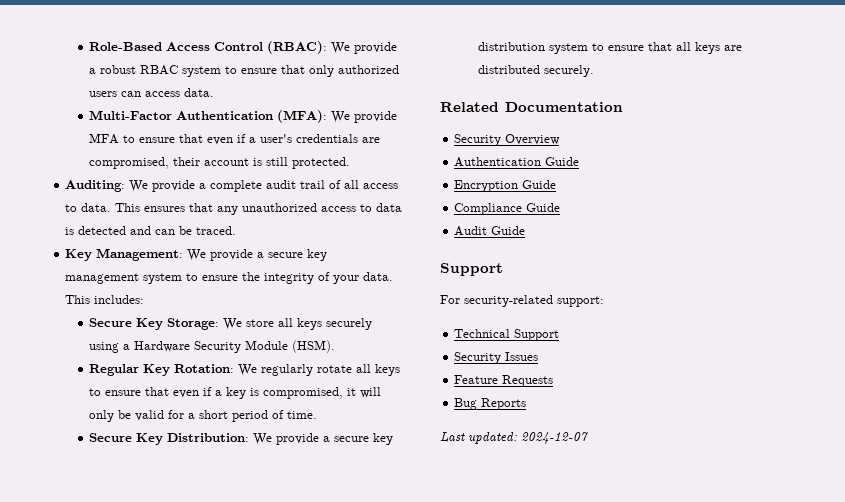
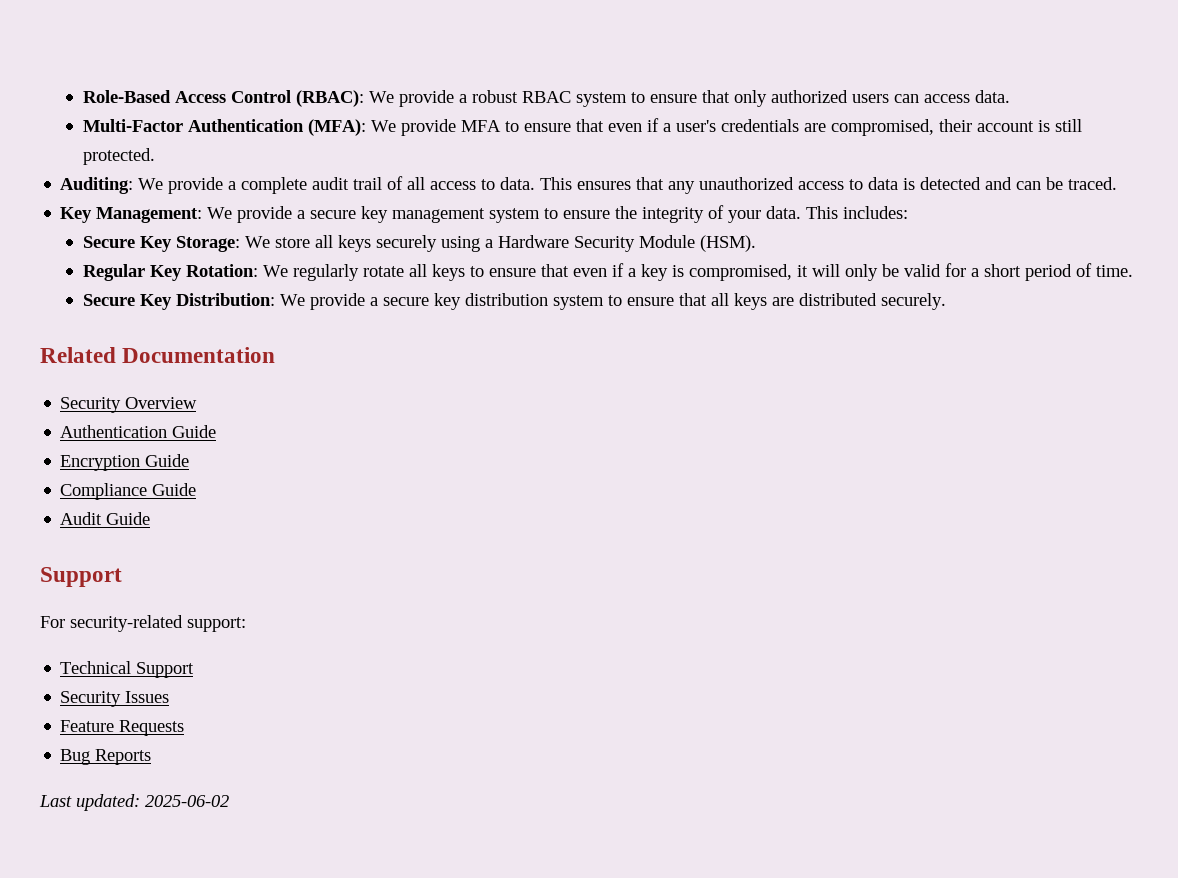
- Last updated: 2024-12-07
+ Last updated: 2025-06-02

